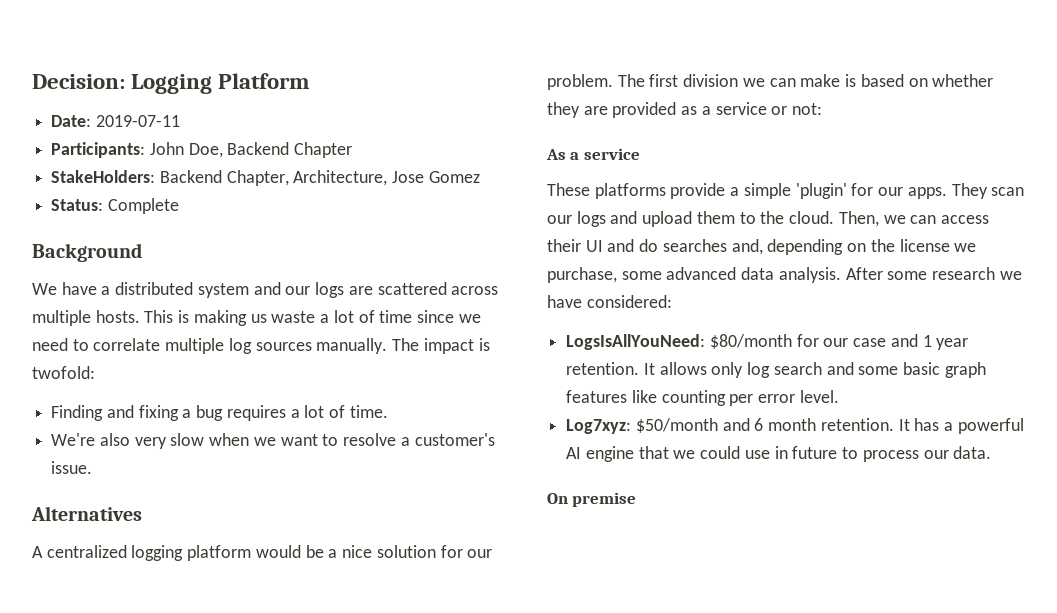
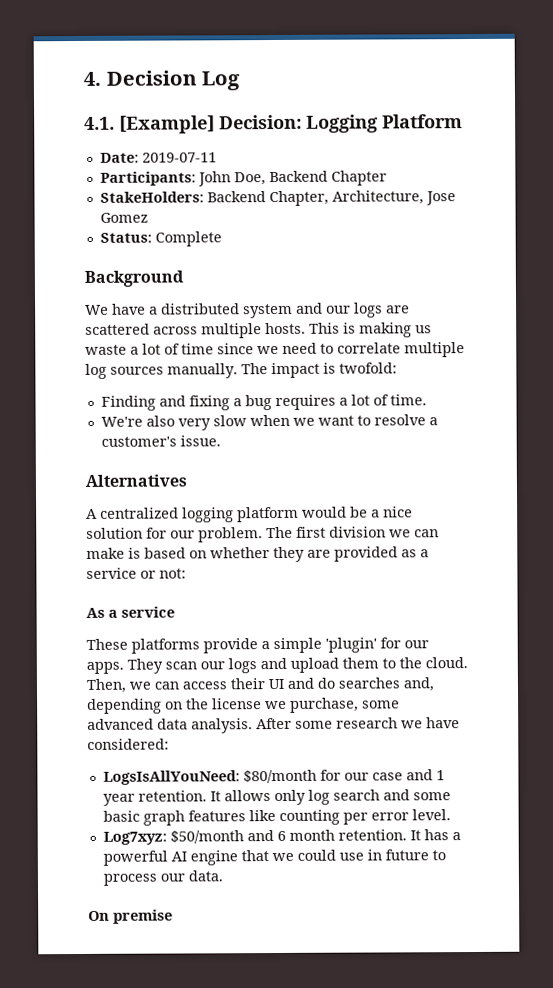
- Decision: Logging Platform
+ 4. Decision Log
+ 4.1. [Example] Decision: Logging Platform

